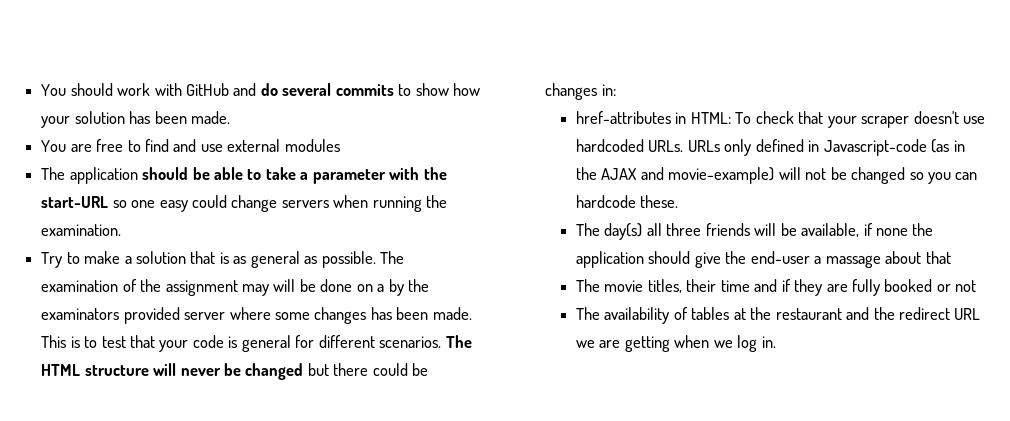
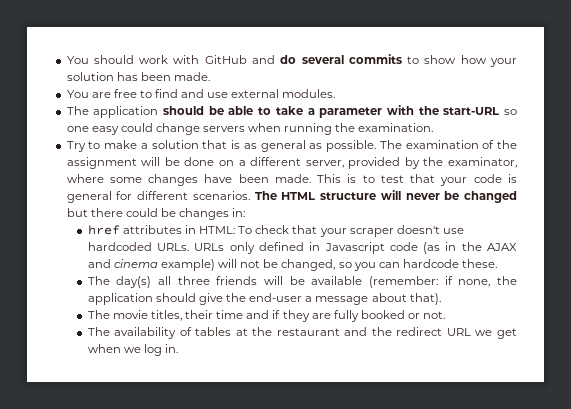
- You are free to find and use external modules
+ You are free to find and use external modules.
- The examination of the assignment may will be done on a by the examinators provided server where some changes has been made.
+ The examination of the assignment will be done on a different server, provided by the examinator, where some changes have been made.
- href-attributes in HTML: To check that your scraper doesn't use hardcoded URLs.
+ href attributes in HTML: To check that your scraper doesn't use hardcoded URLs.
- URLs only defined in Javascript-code (as in the AJAX and movie-example) will not be changed so you can hardcode these.
+ URLs only defined in Javascript code (as in the AJAX and cinema example) will not be changed, so you can hardcode these.
- The day(s) all three friends will be available, if none the application should give the end-user a massage about that
+ The day(s) all three friends will be available (remember: if none, the application should give the end-user a message about that).
- The movie titles, their time and if they are fully booked or not
+ The movie titles, their time and if they are fully booked or not.
- The availability of tables at the restaurant and the redirect URL we are getting when we log in.
+ The availability of tables at the restaurant and the redirect URL we get when we log in.

